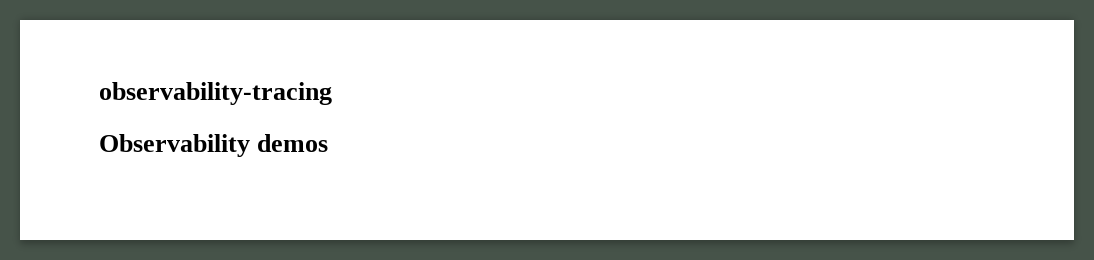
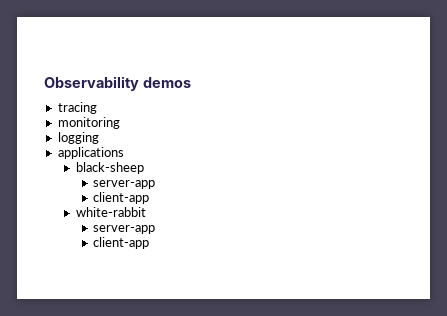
- observability-tracing
+ tracing
+ monitoring
+ logging
+ applications
+ black-sheep
+ server-app
+ client-app
+ white-rabbit
+ server-app
+ client-app

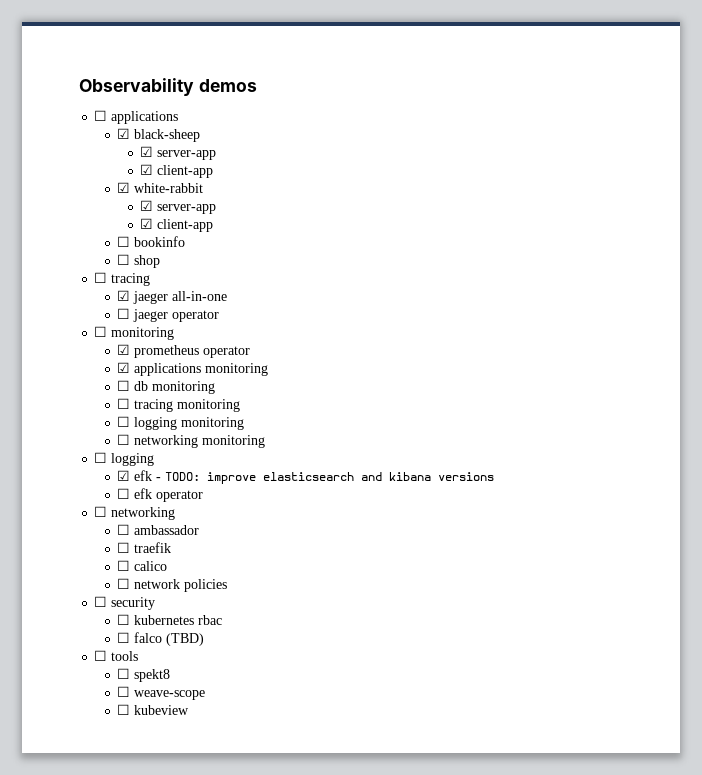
- tracing
- monitoring
- logging
- applications
- black-sheep
- server-app
- client-app
- white-rabbit
- server-app
- client-app
+ ☐ applications
+ ☑ black-sheep
+ ☑ server-app
+ ☑ client-app
+ ☑ white-rabbit
+ ☑ server-app
+ ☑ client-app
+ ☐ bookinfo
+ ☐ shop
+ ☐ tracing
+ ☑ jaeger all-in-one
+ ☐ jaeger operator
+ ☐ monitoring
+ ☑ prometheus operator
+ ☑ applications monitoring
+ ☐ db monitoring
+ ☐ tracing monitoring
+ ☐ logging monitoring
+ ☐ networking monitoring
+ ☐ logging
+ ☑ efk - TODO: improve elasticsearch and kibana versions
+ ☐ efk operator
+ ☐ networking
+ ☐ ambassador
+ ☐ traefik
+ ☐ calico
+ ☐ network policies
+ ☐ security
+ ☐ kubernetes rbac
+ ☐ falco (TBD)
+ ☐ tools
+ ☐ spekt8
+ ☐ weave-scope
+ ☐ kubeview

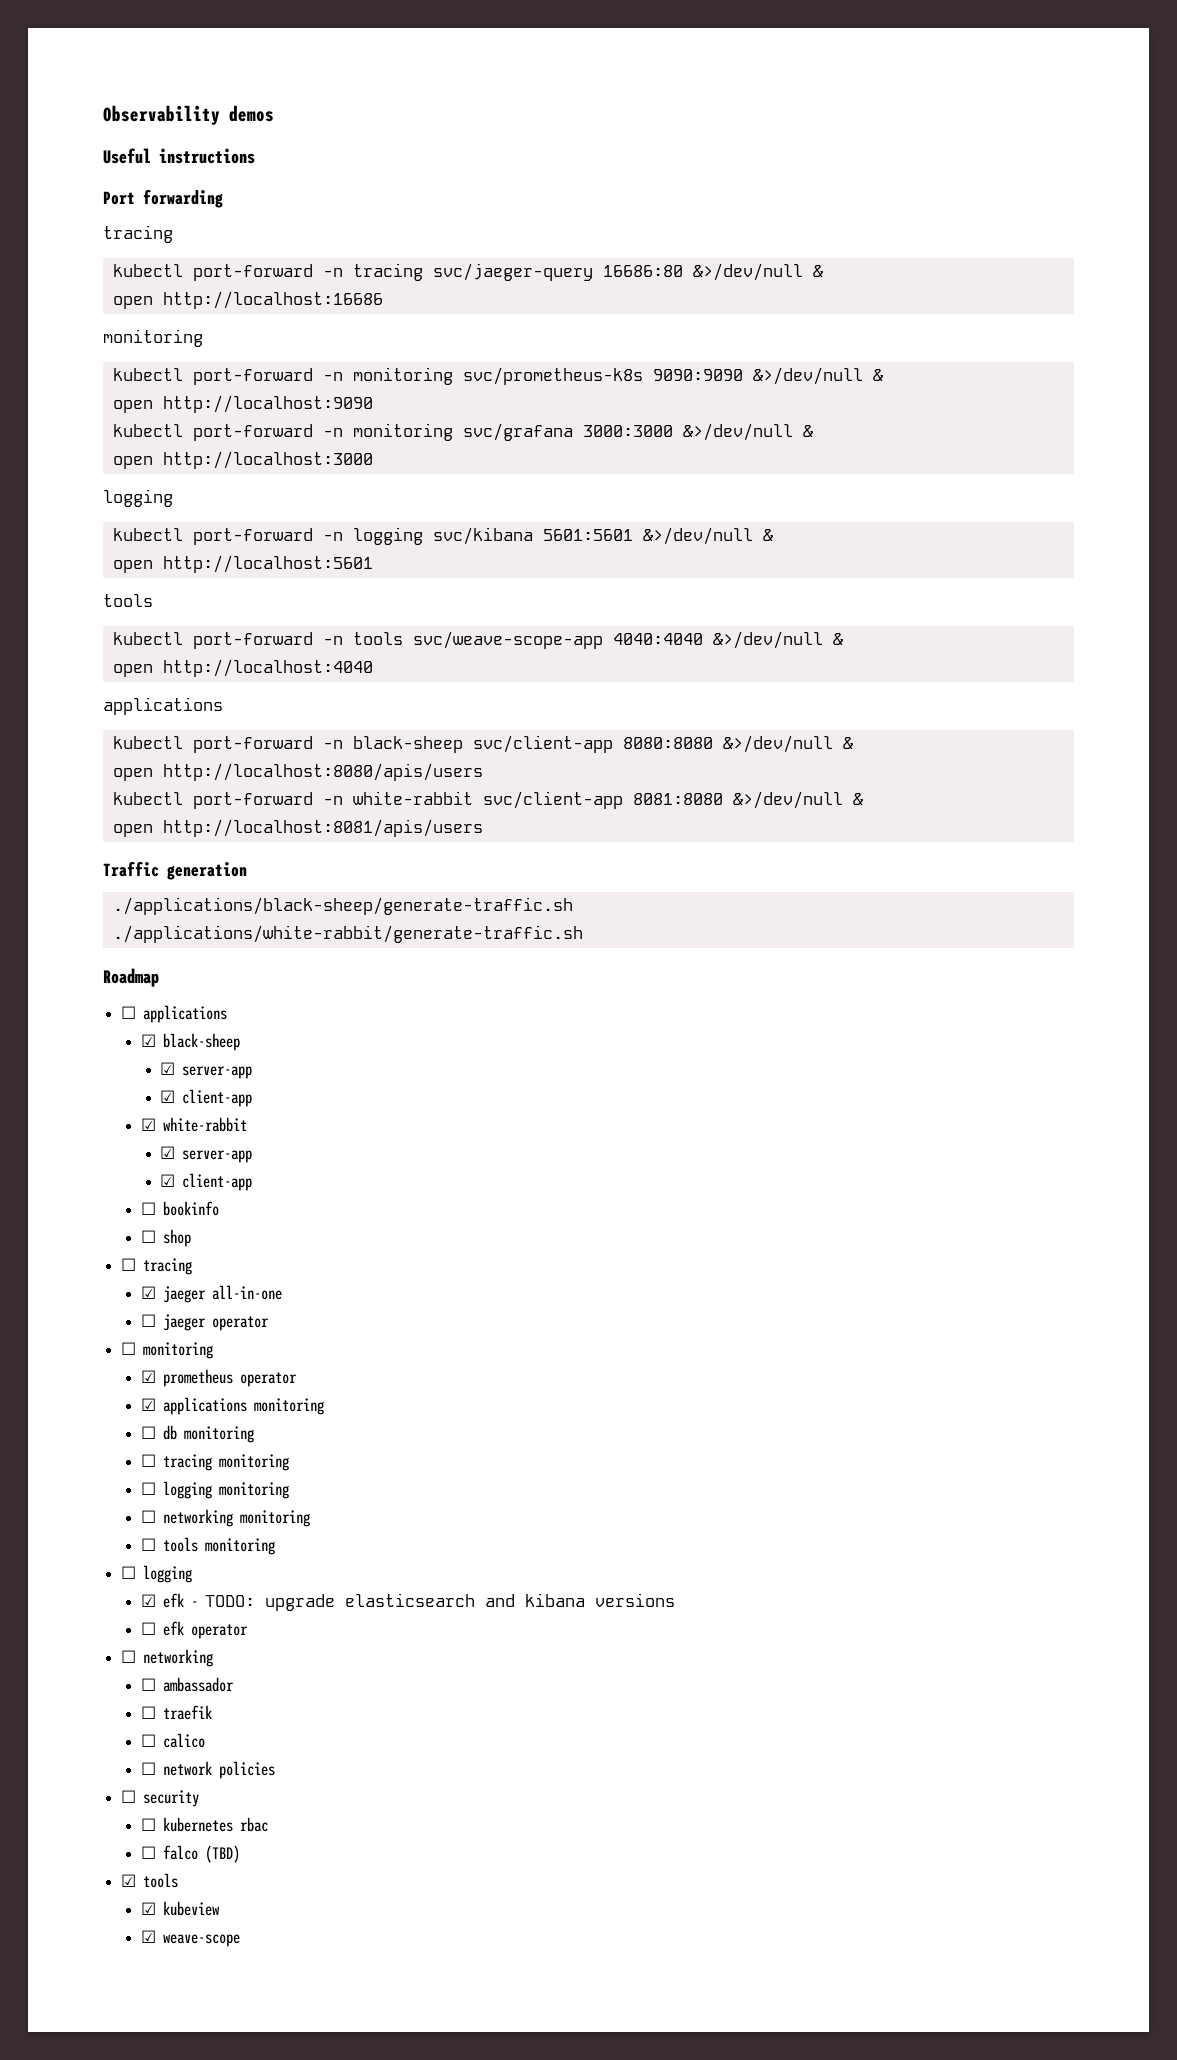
+ Useful instructions
+ Port forwarding
+ tracing
+ kubectl port-forward -n tracing svc/jaeger-query 16686:80 &>/dev/null &
+ open http://localhost:16686
+ monitoring
+ kubectl port-forward -n monitoring svc/prometheus-k8s 9090:9090 &>/dev/null &
+ open http://localhost:9090
+ kubectl port-forward -n monitoring svc/grafana 3000:3000 &>/dev/null &
+ open http://localhost:3000
+ logging
+ kubectl port-forward -n logging svc/kibana 5601:5601 &>/dev/null &
+ open http://localhost:5601
+ tools
+ kubectl port-forward -n tools svc/weave-scope-app 4040:4040 &>/dev/null &
+ open http://localhost:4040
+ applications
+ kubectl port-forward -n black-sheep svc/client-app 8080:8080 &>/dev/null &
+ open http://localhost:8080/apis/users
+ kubectl port-forward -n white-rabbit svc/client-app 8081:8080 &>/dev/null &
+ open http://localhost:8081/apis/users
+ Traffic generation
+ ./applications/black-sheep/generate-traffic.sh
+ ./applications/white-rabbit/generate-traffic.sh
+ Roadmap
+ ☐ tools monitoring
- ☑ efk - TODO: improve elasticsearch and kibana versions
+ ☑ efk - TODO: upgrade elasticsearch and kibana versions
- ☐ tools
- ☐ spekt8
- ☐ weave-scope
+ ☑ tools
+ ☑ kubeview
+ ☑ weave-scope
- ☐ kubeview

